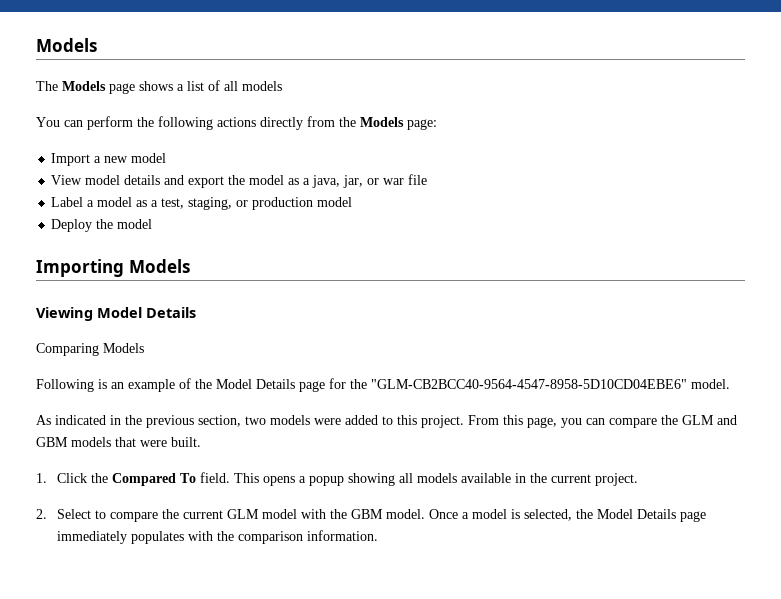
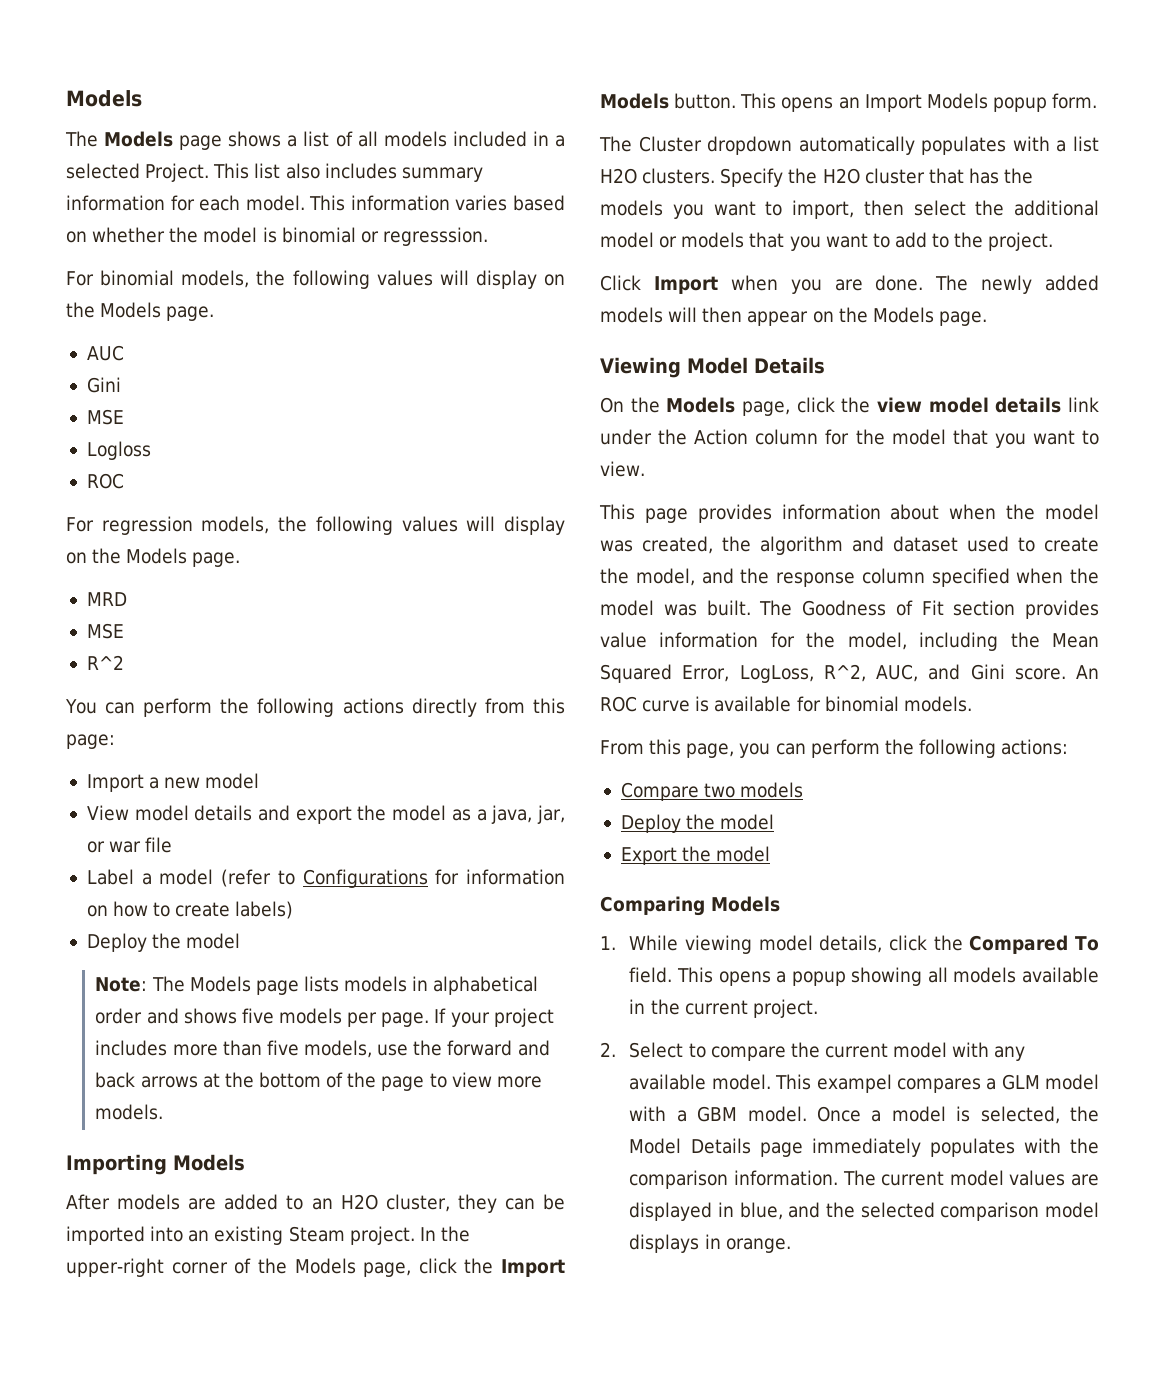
- The Models page shows a list of all models
+ The Models page shows a list of all models included in a selected Project. This list also includes summary information for each model. This information varies based on whether the model is binomial or regresssion.
+ For binomial models, the following values will display on the Models page.
+ AUC
+ Gini
+ MSE
+ Logloss
+ ROC
+ For regression models, the following values will display on the Models page.
+ MRD
+ MSE
+ R^2
- You can perform the following actions directly from the Models page:
+ You can perform the following actions directly from this page:
- Label a model as a test, staging, or production model
+ Label a model (refer to Configurations for information on how to create labels)
  Deploy the model
+ Note: The Models page lists models in alphabetical order and shows five models per page. If your project includes more than five models, use the forward and back arrows at the bottom of the page to view more models.
  Importing Models
+ After models are added to an H2O cluster, they can be imported into an existing Steam project. In the upper-right corner of the Models page, click the Import Models button. This opens an Import Models popup form.
+ The Cluster dropdown automatically populates with a list H2O clusters. Specify the H2O cluster that has the models you want to import, then select the additional model or models that you want to add to the project.
+ Click Import when you are done. The newly added models will then appear on the Models page.
+ On the Models page, click the view model details link under the Action column for the model that you want to view.
+ This page provides information about when the model was created, the algorithm and dataset used to create the model, and the response column specified when the model was built. The Goodness of Fit section provides value information for the model, including the Mean Squared Error, LogLoss, R^2, AUC, and Gini score. An ROC curve is available for binomial models.
+ From this page, you can perform the following actions:
+ Compare two models
+ Deploy the model
+ Export the model
  Comparing Models
- Following is an example of the Model Details page for the "GLM-CB2BCC40-9564-4547-8958-5D10CD04EBE6" model.
- As indicated in the previous section, two models were added to this project. From this page, you can compare the GLM and GBM models that were built.
- 1. Click the Compared To field.
+ 1. While viewing model details, click the Compared To field.
- 2. Select to compare the current GLM model with the GBM model.
+ 2. Select to compare the current model with any available model. This exampel compares a GLM model with a GBM model.
+ The current model values are displayed in blue, and the selected comparison model displays in orange.

